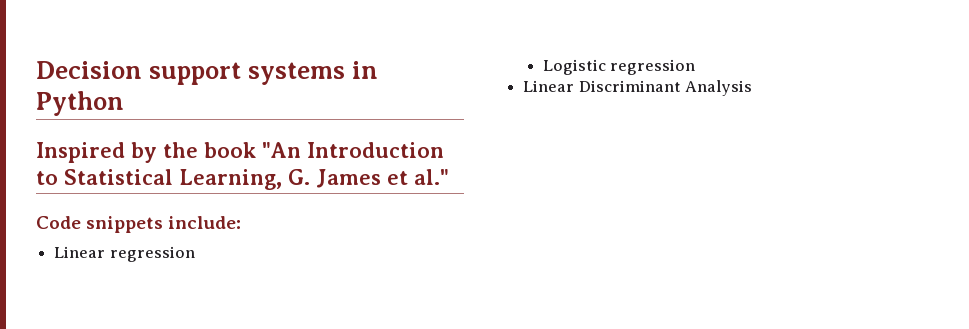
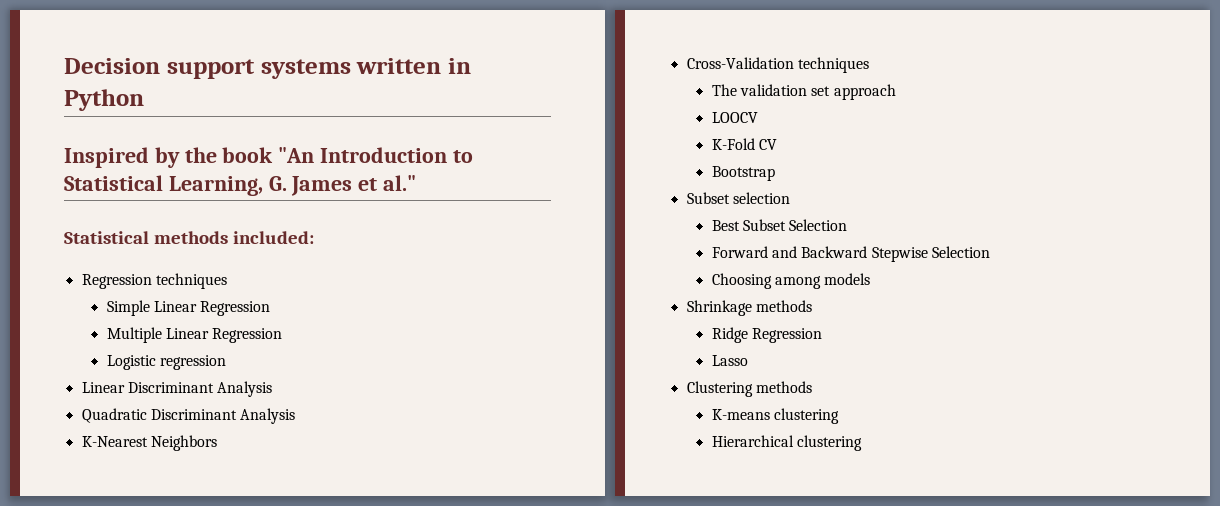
- Decision support systems in Python
+ Decision support systems written in Python
- Code snippets include:
- Linear regression
+ Statistical methods included:
+ Regression techniques
+ Simple Linear Regression
+ Multiple Linear Regression
+ Quadratic Discriminant Analysis
+ K-Nearest Neighbors
+ Cross-Validation techniques
+ The validation set approach
+ LOOCV
+ K-Fold CV
+ Bootstrap
+ Subset selection
+ Best Subset Selection
+ Forward and Backward Stepwise Selection
+ Choosing among models
+ Shrinkage methods
+ Ridge Regression
+ Lasso
+ Clustering methods
+ K-means clustering
+ Hierarchical clustering

